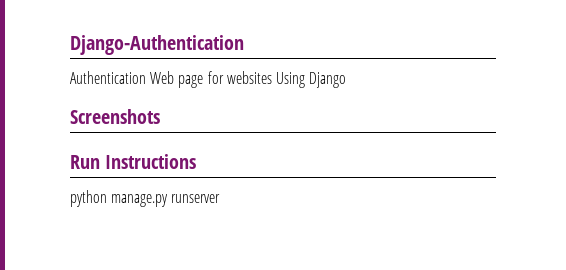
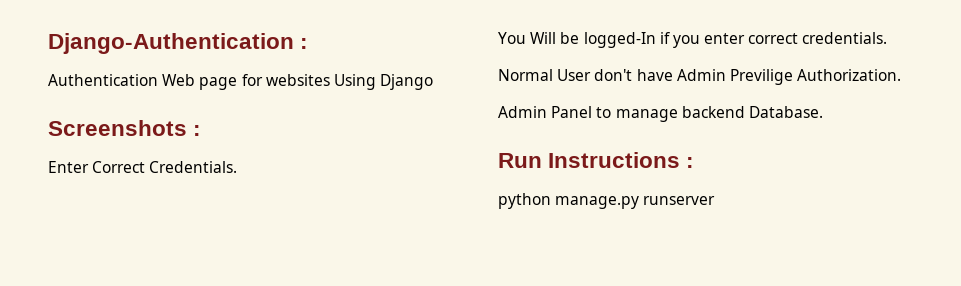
- Django-Authentication
+ Django-Authentication :
- Screenshots
+ Screenshots :
+ Enter Correct Credentials.
+ You Will be logged-In if you enter correct credentials.
+ Normal User don't have Admin Previlige Authorization.
+ Admin Panel to manage backend Database.
- Run Instructions
+ Run Instructions :

